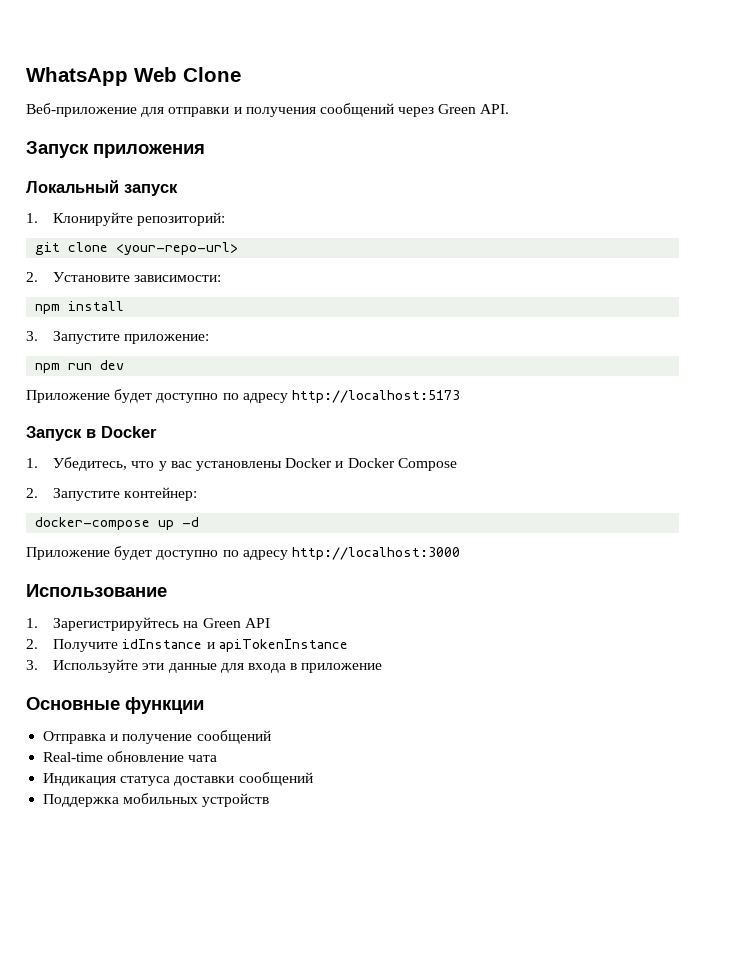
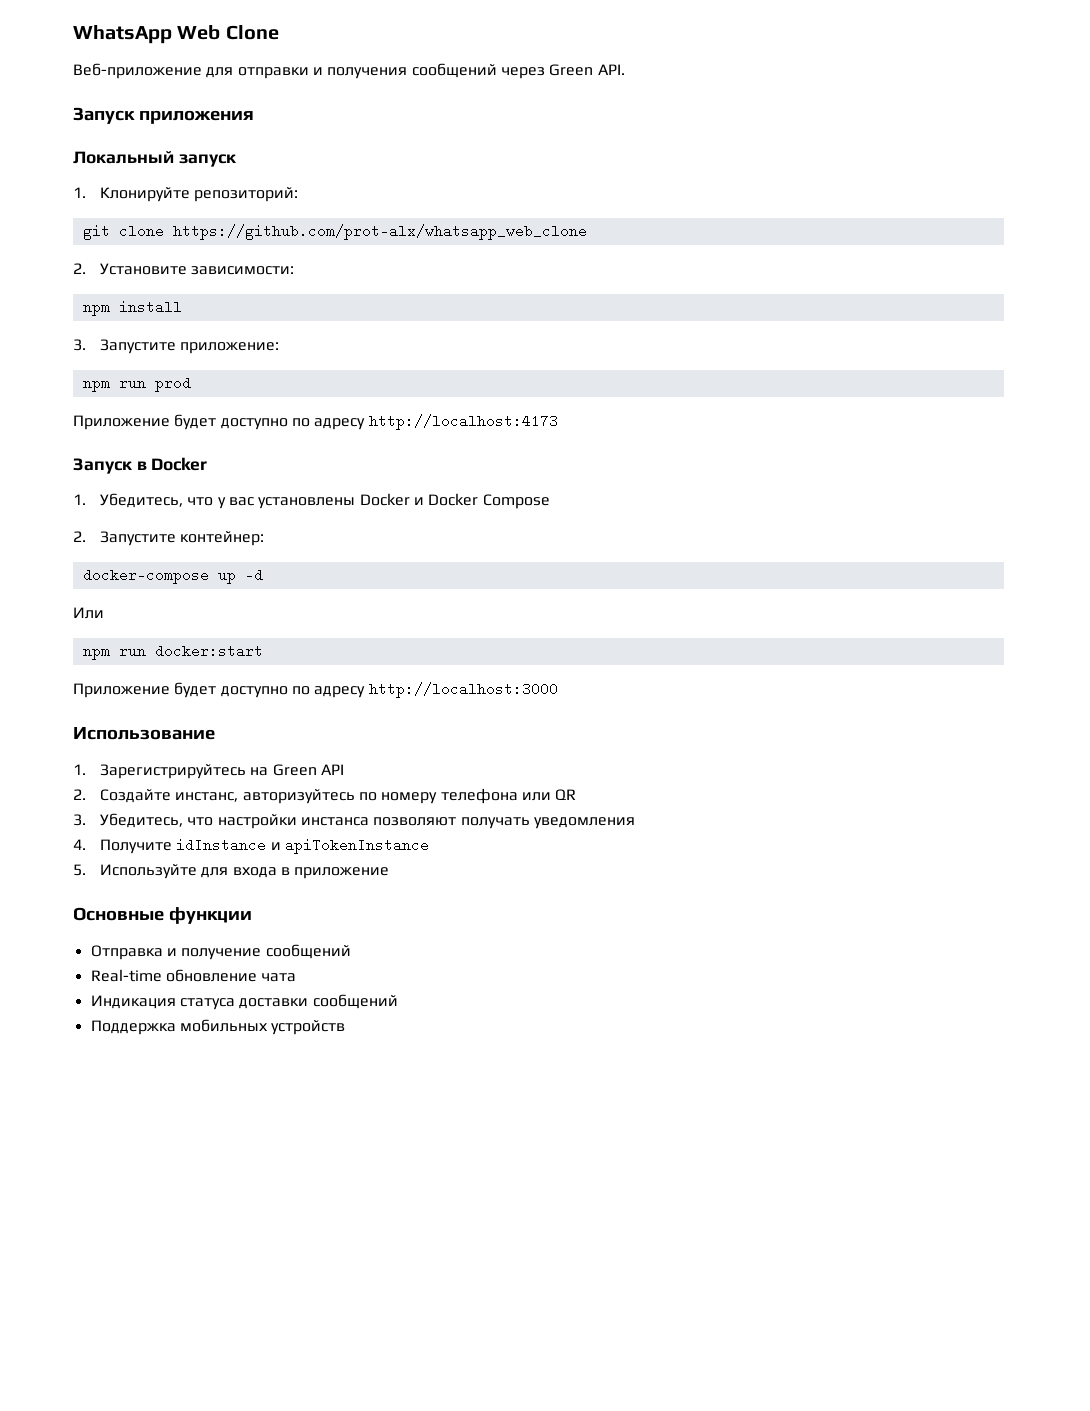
- git clone <your-repo-url>
+ git clone https://github.com/prot-alx/whatsapp_web_clone
- npm run dev
- Приложение будет доступно по адресу http://localhost:5173
+ npm run prod
+ Приложение будет доступно по адресу http://localhost:4173
+ Или
+ npm run docker:start
- 2. Получите idInstance и apiTokenInstance
+ 2. Создайте инстанс, авторизуйтесь по номеру телефона или QR
+ 3. Убедитесь, что настройки инстанса позволяют получать уведомления
+ 4. Получите idInstance и apiTokenInstance
- 3. Используйте эти данные для входа в приложение
+ 5. Используйте для входа в приложение

